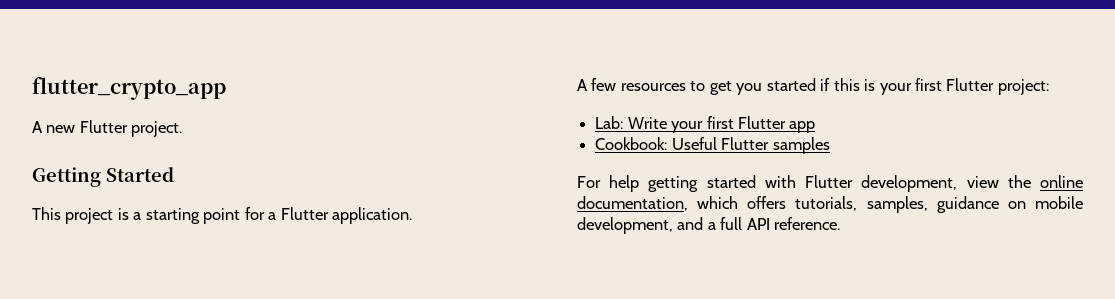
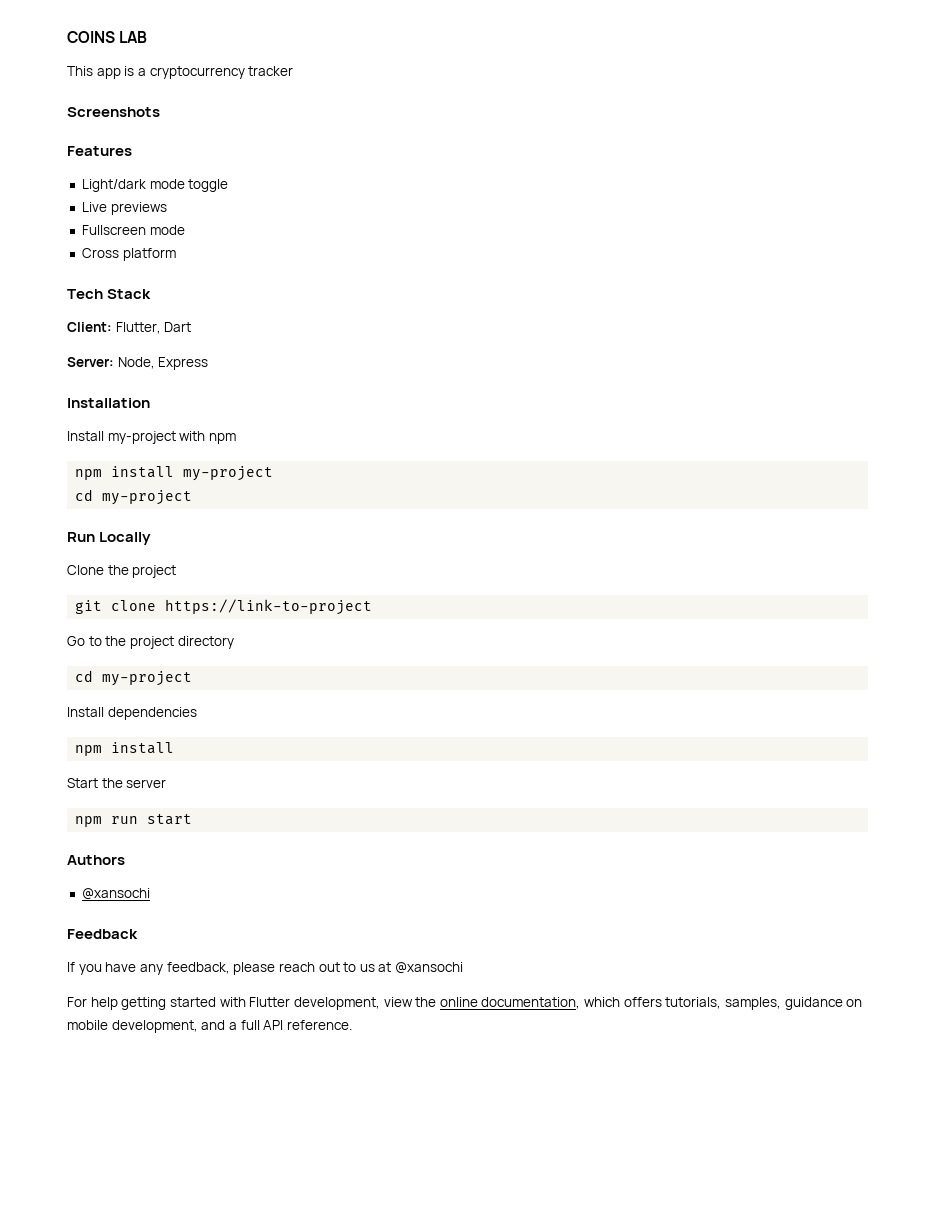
- flutter_crypto_app
- A new Flutter project.
- Getting Started
+ COINS LAB
- This project is a starting point for a Flutter application.
- A few resources to get you started if this is your first Flutter project:
- Lab: Write your first Flutter app
- Cookbook: Useful Flutter samples
+ This app is a cryptocurrency tracker
+ Screenshots
+ Features
+ Light/dark mode toggle
+ Live previews
+ Fullscreen mode
+ Cross platform
+ Tech Stack
+ Client: Flutter, Dart
+ Server: Node, Express
+ Installation
+ Install my-project with npm
+ npm install my-project
+ cd my-project
+ Run Locally
+ Clone the project
+ git clone https://link-to-project
+ Go to the project directory
+ cd my-project
+ Install dependencies
+ npm install
+ Start the server
+ npm run start
+ Authors
+ @xansochi
+ Feedback
+ If you have any feedback, please reach out to us at @xansochi

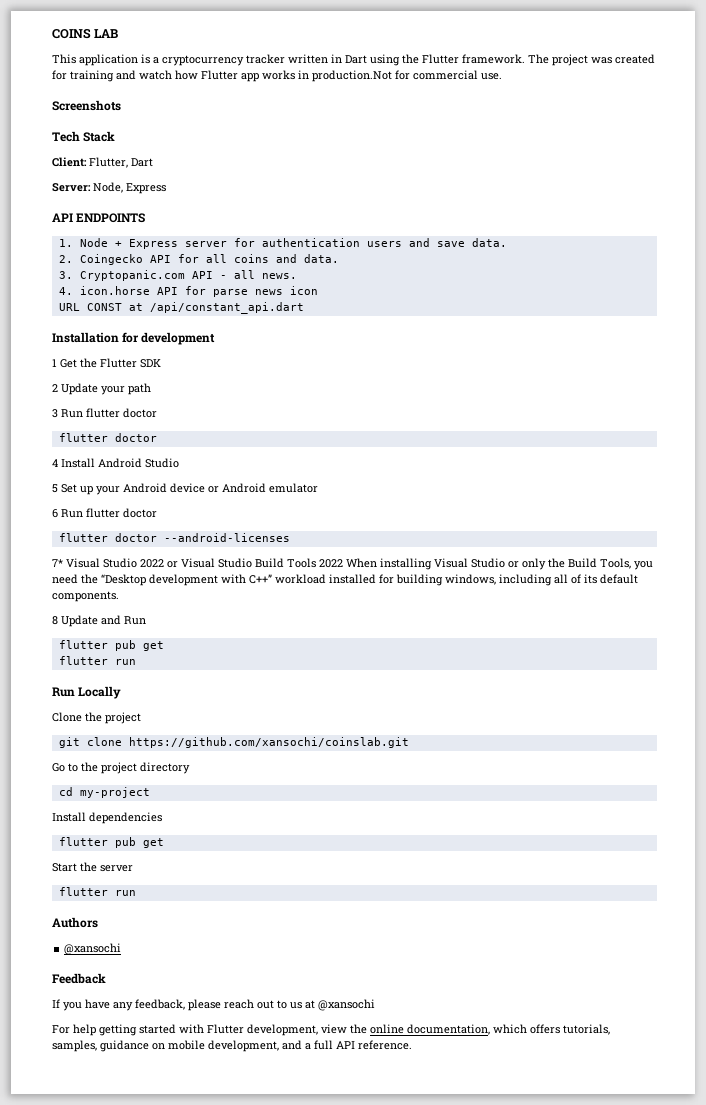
- This app is a cryptocurrency tracker
+ This application is a cryptocurrency tracker written in Dart using the Flutter framework. The project was created for training and watch how Flutter app works in production.Not for commercial use.
  Screenshots
- Features
- Light/dark mode toggle
- Live previews
- Fullscreen mode
- Cross platform
- Installation
- Install my-project with npm
- npm install my-project
- cd my-project
+ API ENDPOINTS
+ 1. Node + Express server for authentication users and save data.
+ 2. Coingecko API for all coins and data.
+ 3. Cryptopanic.com API - all news.
+ 4. icon.horse API for parse news icon
+ URL CONST at /api/constant_api.dart
+ Installation for development
+ 1 Get the Flutter SDK
+ 2 Update your path
+ 3 Run flutter doctor
+ flutter doctor
+ 4 Install Android Studio
+ 5 Set up your Android device or Android emulator
+ 6 Run flutter doctor
+ flutter doctor --android-licenses
+ 7* Visual Studio 2022 or Visual Studio Build Tools 2022 When installing Visual Studio or only the Build Tools, you need the “Desktop development with C++” workload installed for building windows, including all of its default components.
+ 8 Update and Run
+ flutter pub get
+ flutter run
- git clone https://link-to-project
+ git clone https://github.com/xansochi/coinslab.git
  Install dependencies
- npm install
+ flutter pub get
  Start the server
- npm run start
+ flutter run

